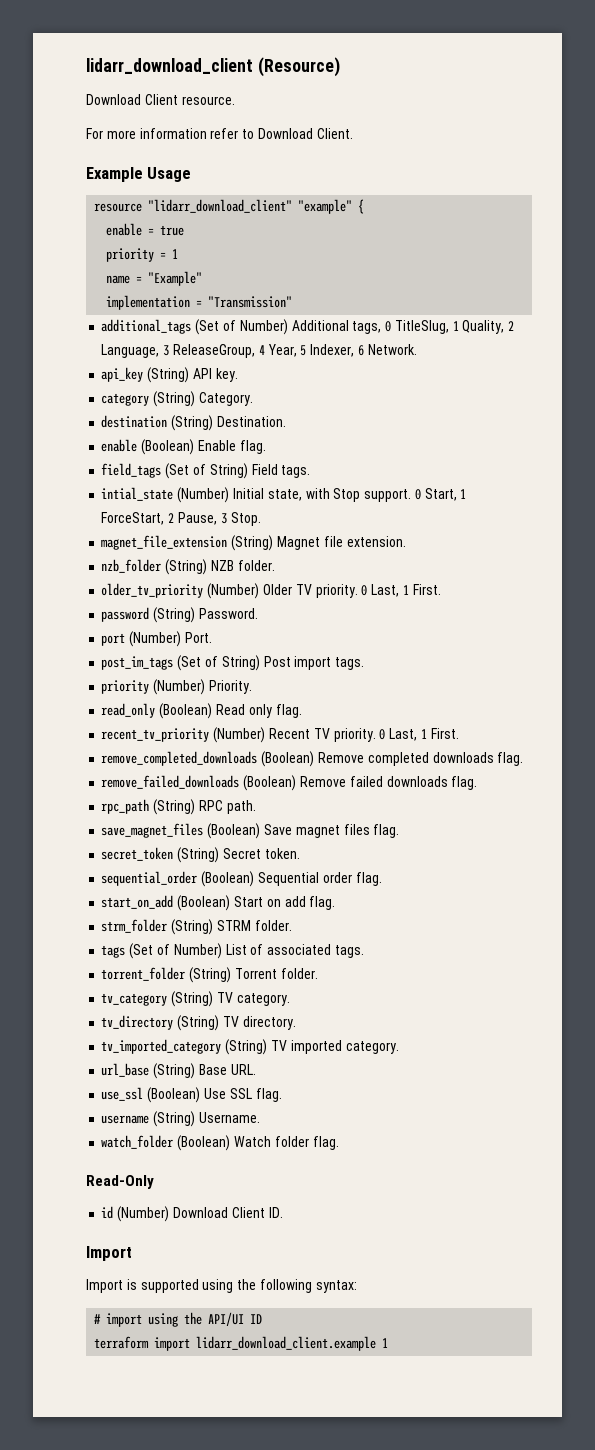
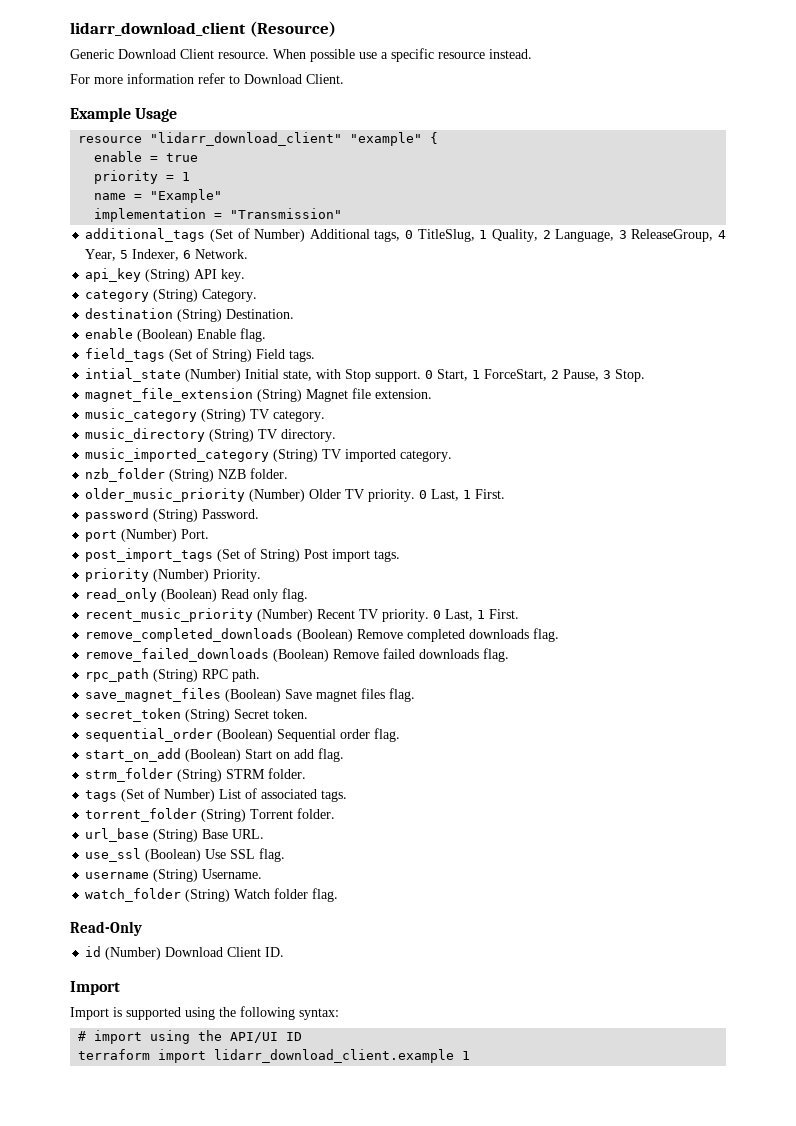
- Download Client resource.
+ Generic Download Client resource. When possible use a specific resource instead.
+ music_category (String) TV category.
+ music_directory (String) TV directory.
+ music_imported_category (String) TV imported category.
- older_tv_priority (Number) Older TV priority.
+ older_music_priority (Number) Older TV priority.
- post_im_tags (Set of String) Post import tags.
+ post_import_tags (Set of String) Post import tags.
- recent_tv_priority (Number) Recent TV priority.
+ recent_music_priority (Number) Recent TV priority.
- tv_category (String) TV category.
- tv_directory (String) TV directory.
- tv_imported_category (String) TV imported category.
- watch_folder (Boolean) Watch folder flag.
+ watch_folder (String) Watch folder flag.

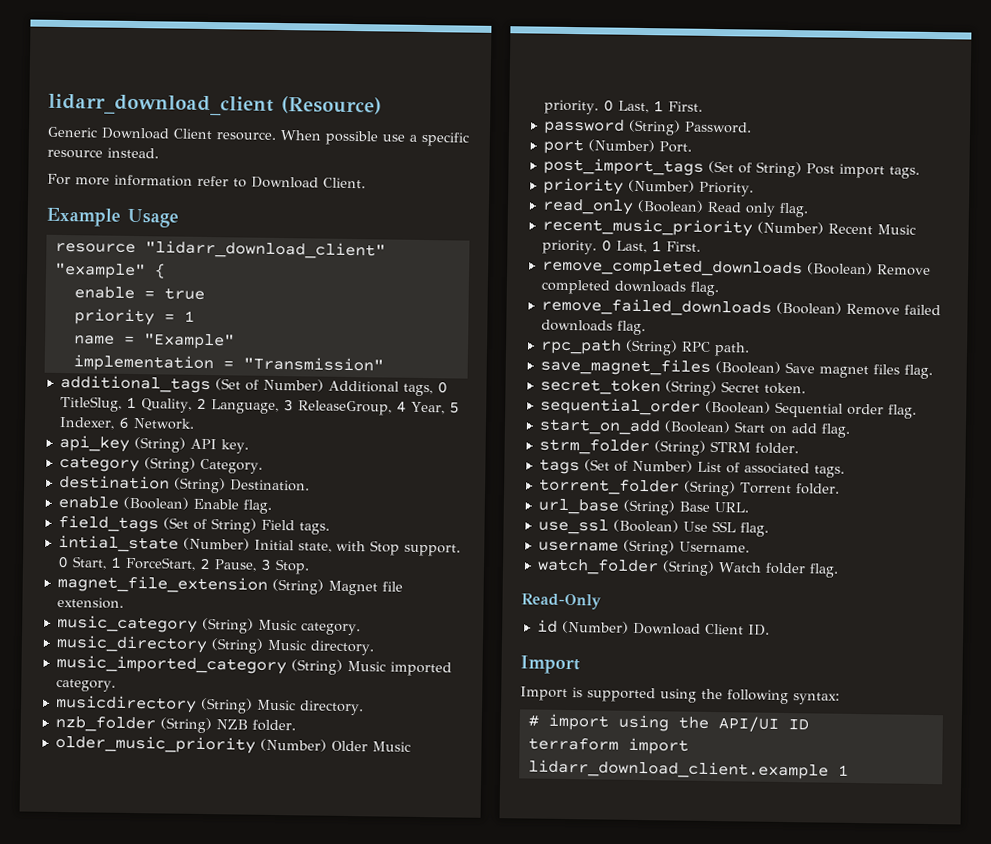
- music_category (String) TV category.
+ music_category (String) Music category.
- music_directory (String) TV directory.
+ music_directory (String) Music directory.
- music_imported_category (String) TV imported category.
+ music_imported_category (String) Music imported category.
+ musicdirectory (String) Music directory.
- older_music_priority (Number) Older TV priority.
+ older_music_priority (Number) Older Music priority.
- recent_music_priority (Number) Recent TV priority.
+ recent_music_priority (Number) Recent Music priority.

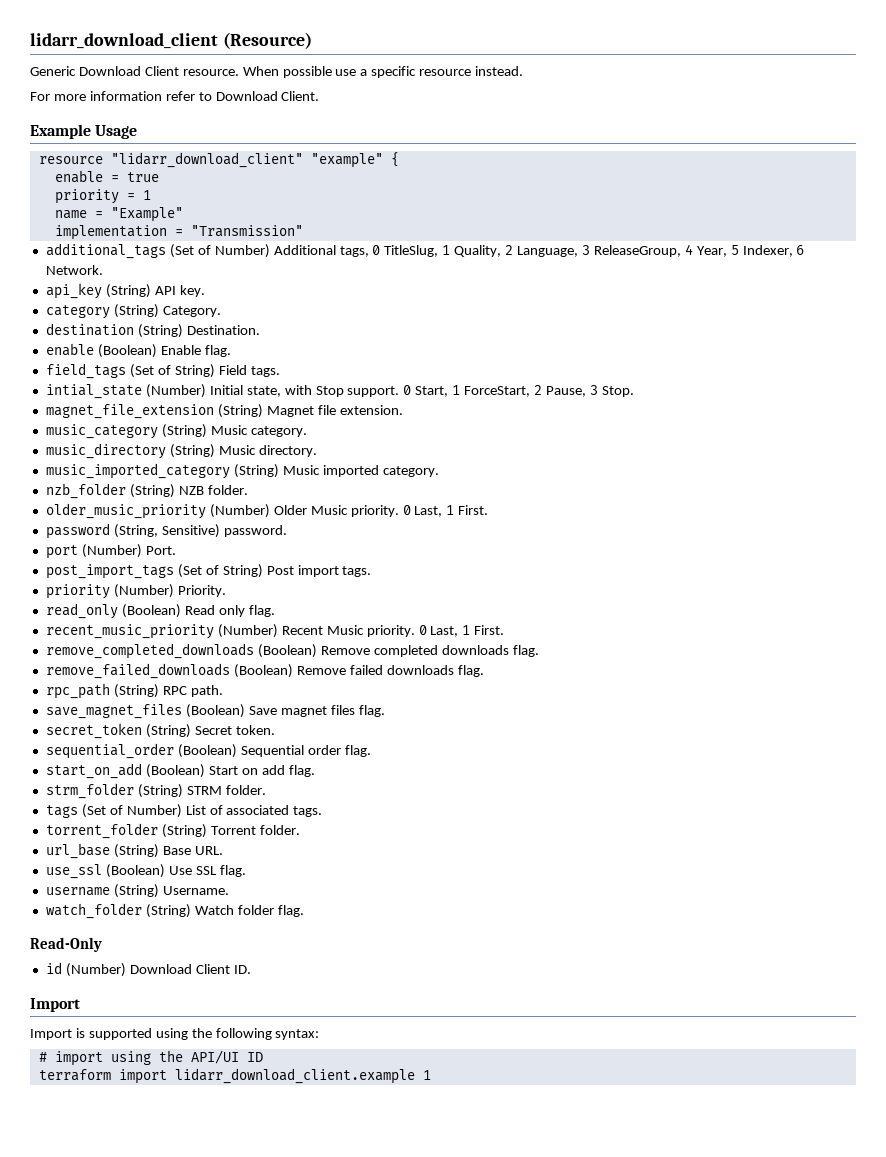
- musicdirectory (String) Music directory.
- password (String) Password.
+ password (String, Sensitive) password.

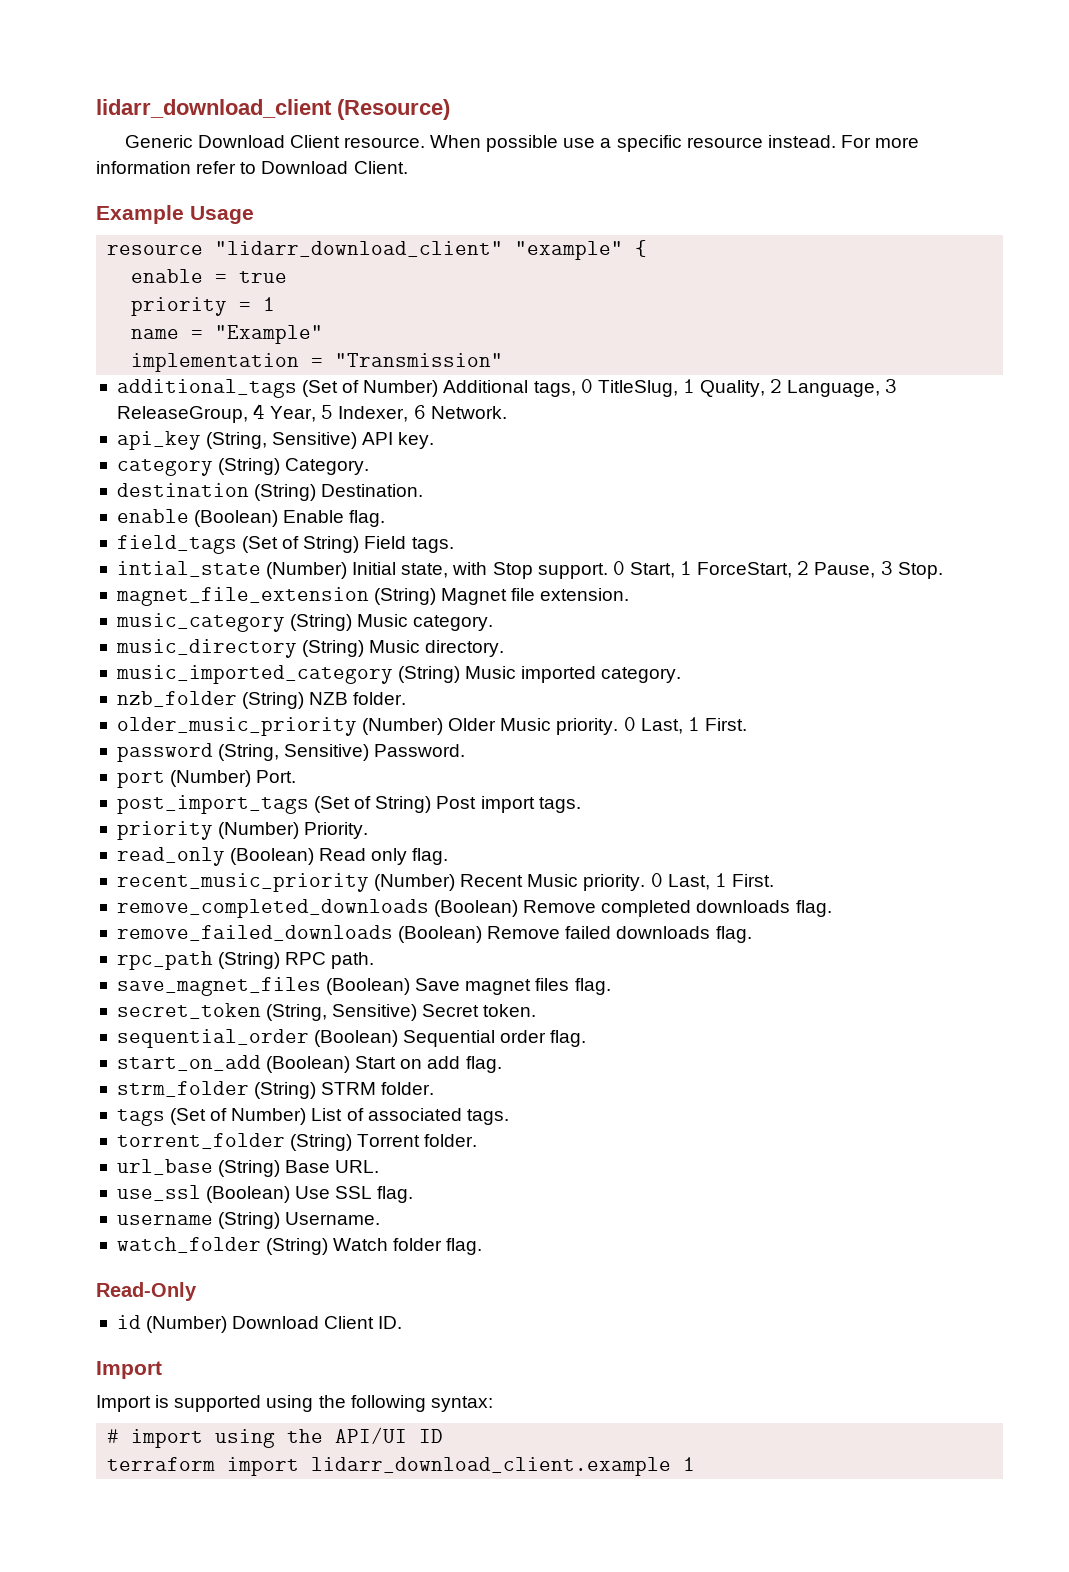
- When possible use a specific resource instead.
- For more information refer to Download Client.
+ When possible use a specific resource instead. For more information refer to Download Client.
- api_key (String) API key.
+ api_key (String, Sensitive) API key.
- password (String, Sensitive) password.
+ password (String, Sensitive) Password.
- secret_token (String) Secret token.
+ secret_token (String, Sensitive) Secret token.

